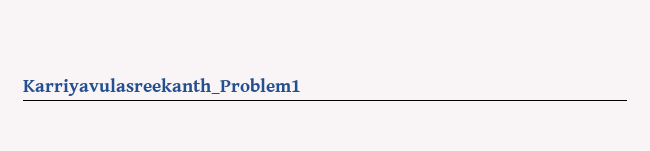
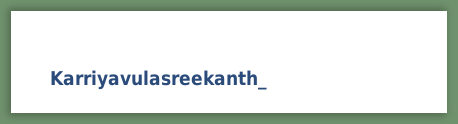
- Karriyavulasreekanth_Problem1
+ Karriyavulasreekanth_

